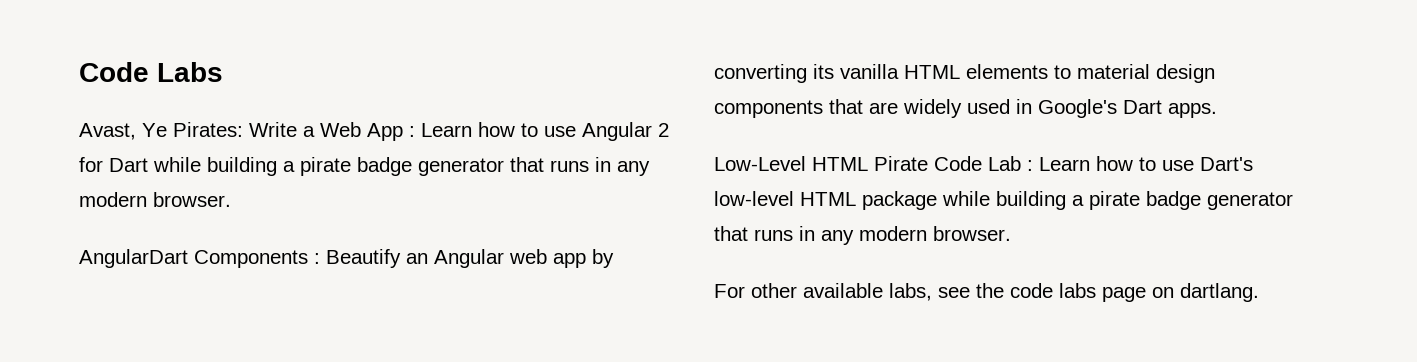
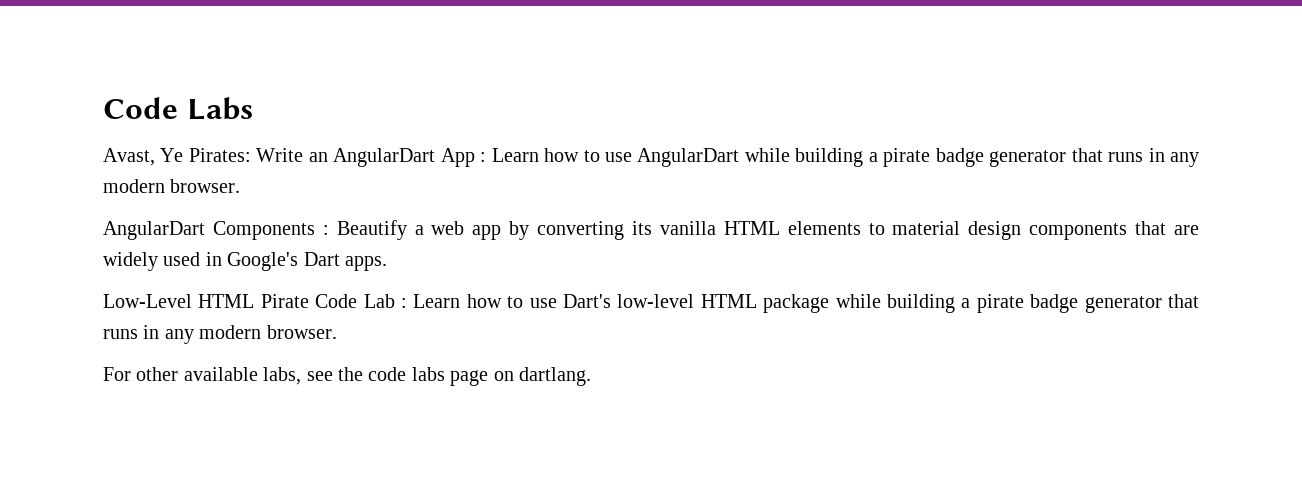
- Avast, Ye Pirates: Write a Web App : Learn how to use Angular 2 for Dart while building a pirate badge generator that runs in any modern browser.
+ Avast, Ye Pirates: Write an AngularDart App : Learn how to use AngularDart while building a pirate badge generator that runs in any modern browser.
- AngularDart Components : Beautify an Angular web app by converting its vanilla HTML elements to material design components that are widely used in Google's Dart apps.
+ AngularDart Components : Beautify a web app by converting its vanilla HTML elements to material design components that are widely used in Google's Dart apps.

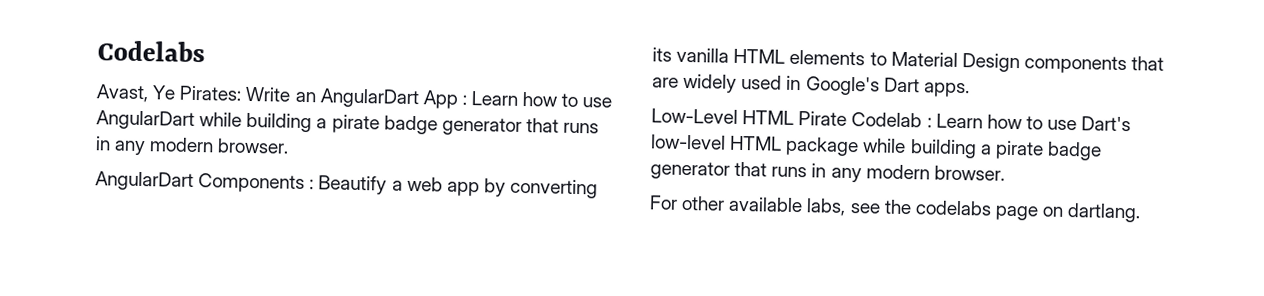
- Code Labs
+ Codelabs
- AngularDart Components : Beautify a web app by converting its vanilla HTML elements to material design components that are widely used in Google's Dart apps.
+ AngularDart Components : Beautify a web app by converting its vanilla HTML elements to Material Design components that are widely used in Google's Dart apps.
- Low-Level HTML Pirate Code Lab : Learn how to use Dart's low-level HTML package while building a pirate badge generator that runs in any modern browser.
+ Low-Level HTML Pirate Codelab : Learn how to use Dart's low-level HTML package while building a pirate badge generator that runs in any modern browser.
- For other available labs, see the code labs page on dartlang.
+ For other available labs, see the codelabs page on dartlang.

